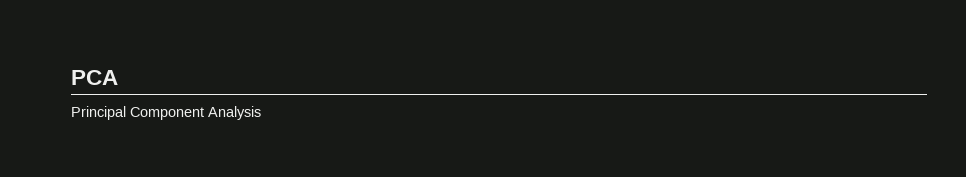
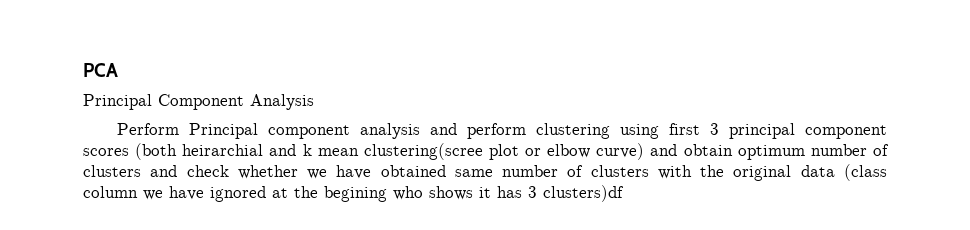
+ Perform Principal component analysis and perform clustering using first 3 principal component scores (both heirarchial and k mean clustering(scree plot or elbow curve) and obtain optimum number of clusters and check whether we have obtained same number of clusters with the original data (class column we have ignored at the begining who shows it has 3 clusters)df

